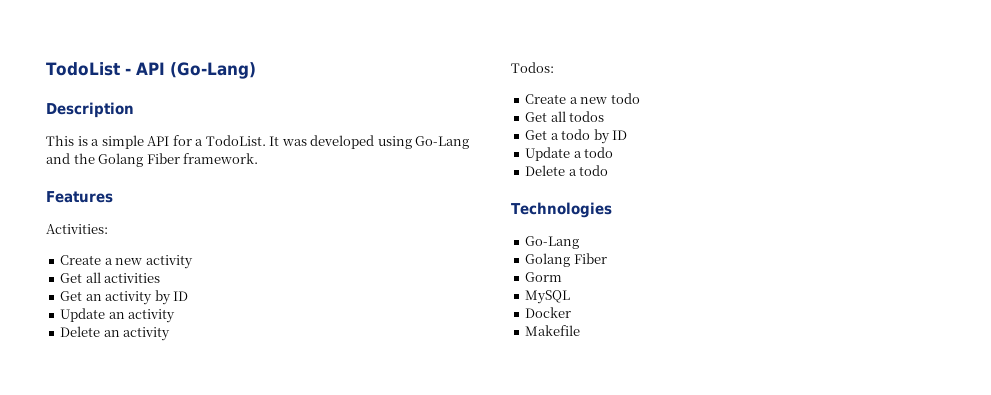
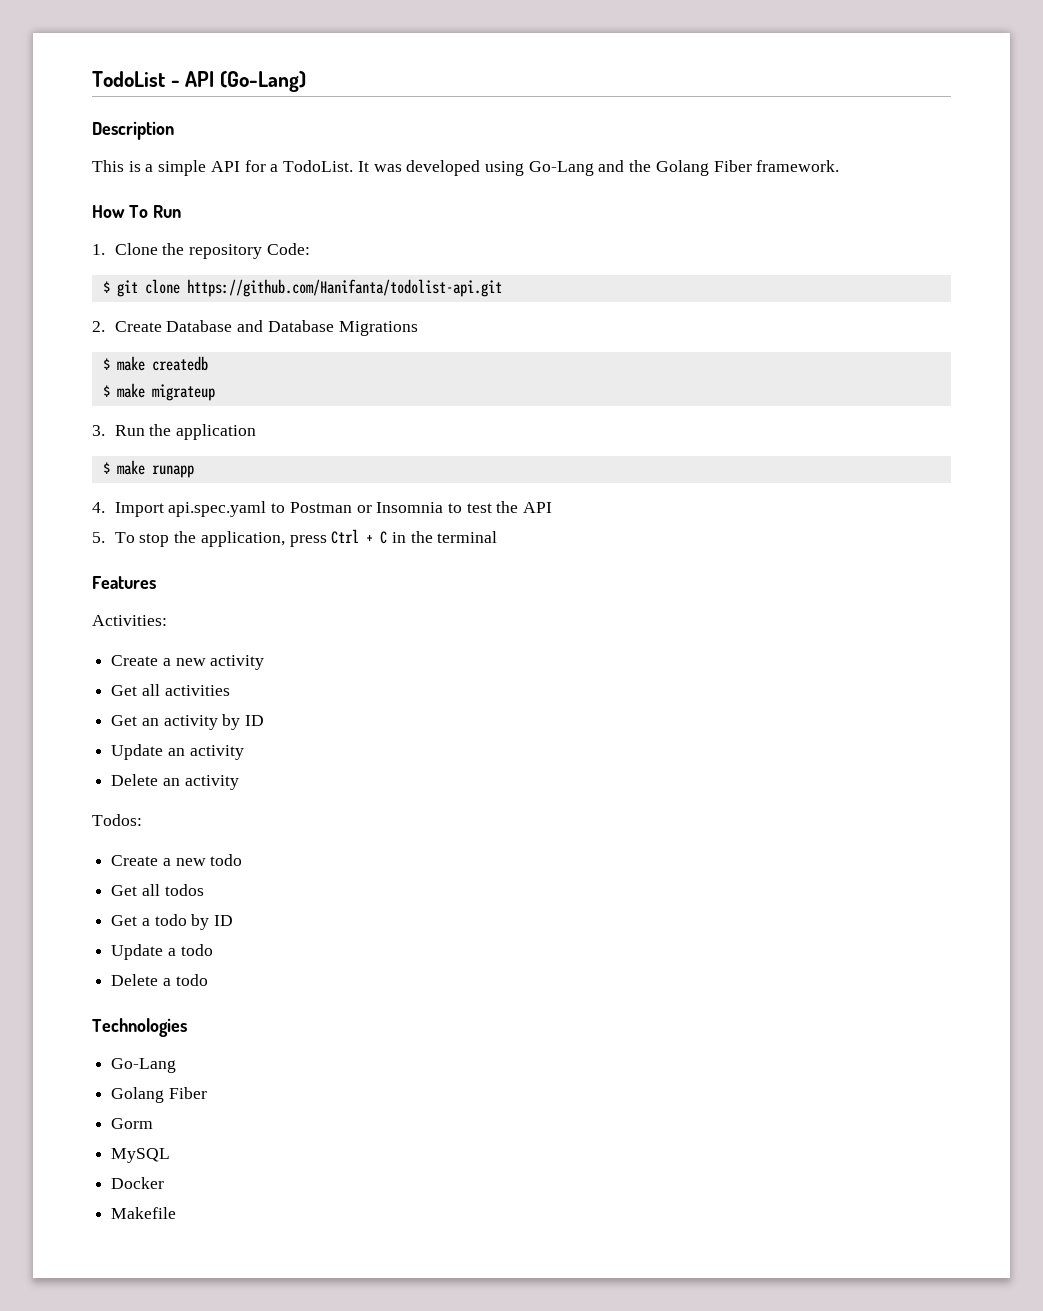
+ How To Run
+ 1. Clone the repository Code:
+ $ git clone https://github.com/Hanifanta/todolist-api.git
+ 2. Create Database and Database Migrations
+ $ make createdb
+ $ make migrateup
+ 3. Run the application
+ $ make runapp
+ 4. Import api.spec.yaml to Postman or Insomnia to test the API
+ 5. To stop the application, press Ctrl + C in the terminal

